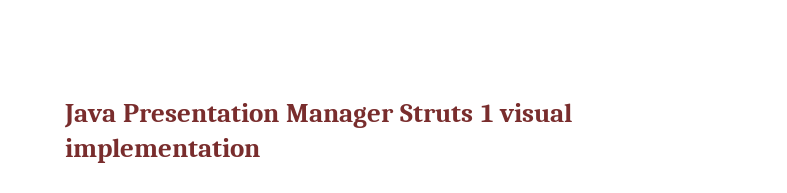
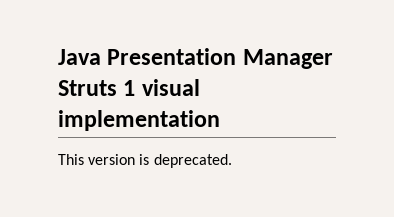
+ This version is deprecated.

